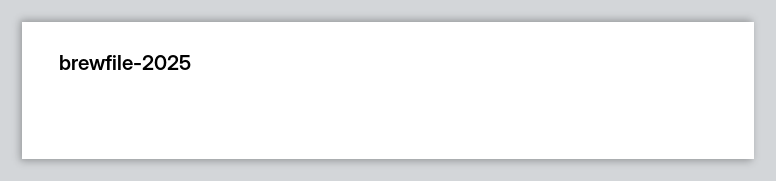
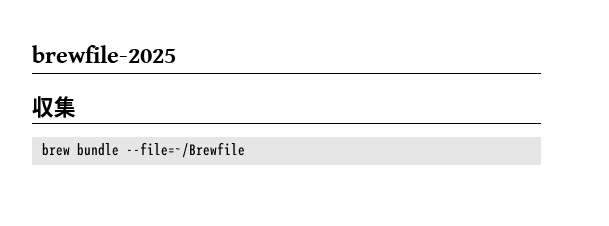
+ 収集
+ brew bundle --file=~/Brewfile

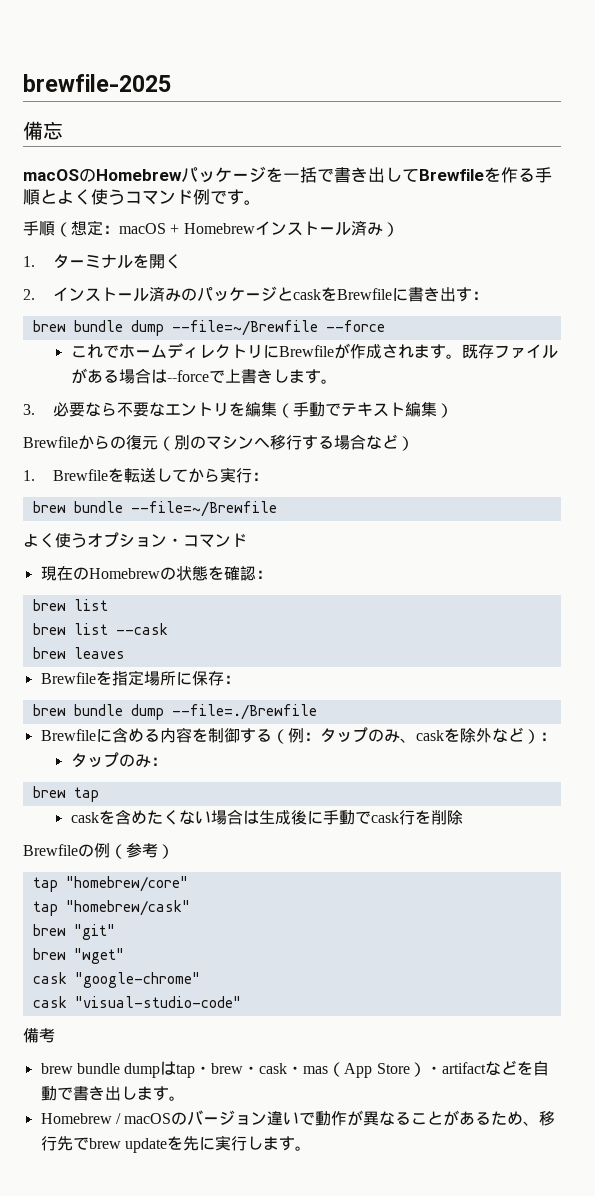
- 収集
+ 備忘
+ macOSのHomebrewパッケージを一括で書き出してBrewfileを作る手順とよく使うコマンド例です。
+ 手順（想定：macOS + Homebrewインストール済み）
+ 1.ターミナルを開く
+ 2.インストール済みのパッケージとcaskをBrewfileに書き出す：
+ brew bundle dump --file=~/Brewfile --force
+ これでホームディレクトリにBrewfileが作成されます。既存ファイルがある場合は--forceで上書きします。
+ 3.必要なら不要なエントリを編集（手動でテキスト編集）
+ Brewfileからの復元（別のマシンへ移行する場合など）
+ 1. Brewfileを転送してから実行：
  brew bundle --file=~/Brewfile
+ よく使うオプション・コマンド
+ 現在のHomebrewの状態を確認：
+ brew list
+ brew list --cask
+ brew leaves
+ Brewfileを指定場所に保存：
+ brew bundle dump --file=./Brewfile
+ Brewfileに含める内容を制御する（例：タップのみ、caskを除外など）：
+ タップのみ：
+ brew tap
+ caskを含めたくない場合は生成後に手動でcask行を削除
+ Brewfileの例（参考）
+ tap "homebrew/core"
+ tap "homebrew/cask"
+ brew "git"
+ brew "wget"
+ cask "google-chrome"
+ cask "visual-studio-code"
+ 備考
+ brew bundle dumpはtap・brew・cask・mas（App Store）・artifactなどを自動で書き出します。
+ Homebrew / macOSのバージョン違いで動作が異なることがあるため、移行先でbrew updateを先に実行します。

